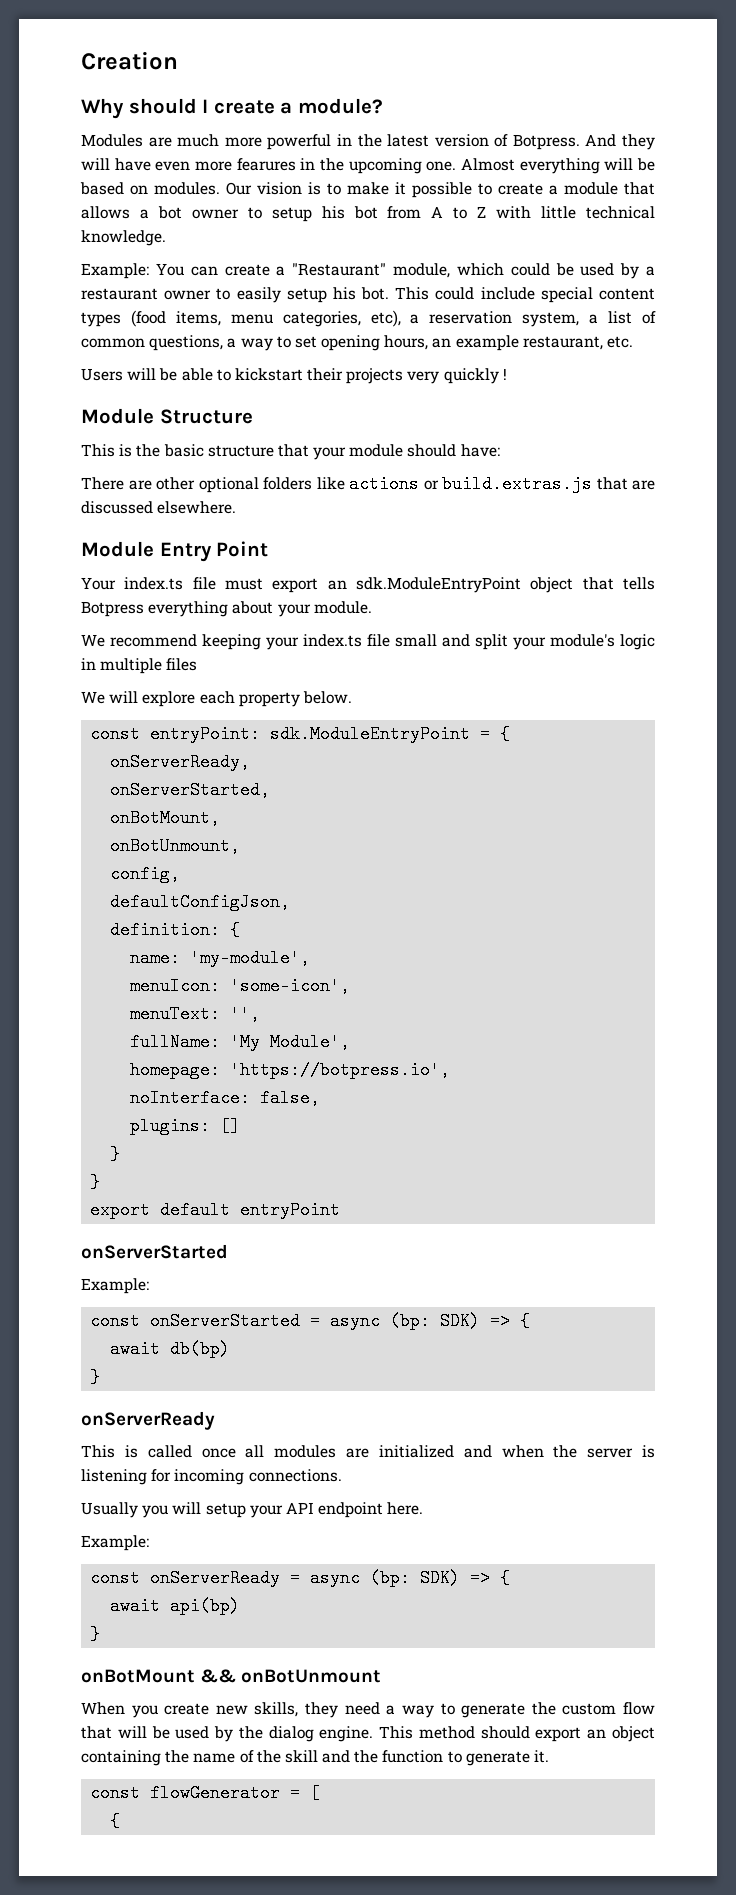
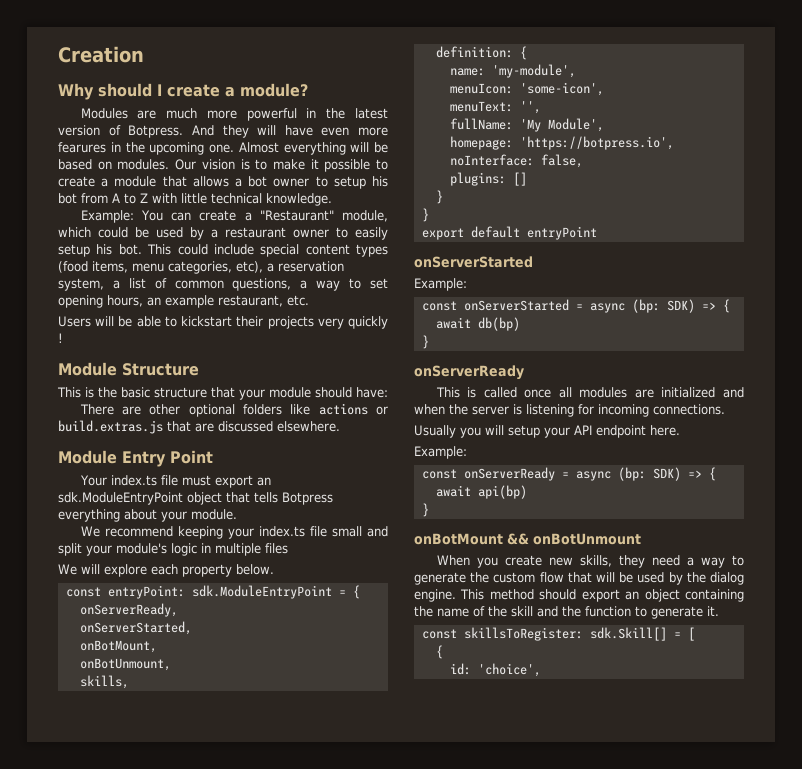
  onBotUnmount,
- config,
- defaultConfigJson,
+ skills,
- const flowGenerator = [
+ const skillsToRegister: sdk.Skill[] = [
+ id: 'choice',

